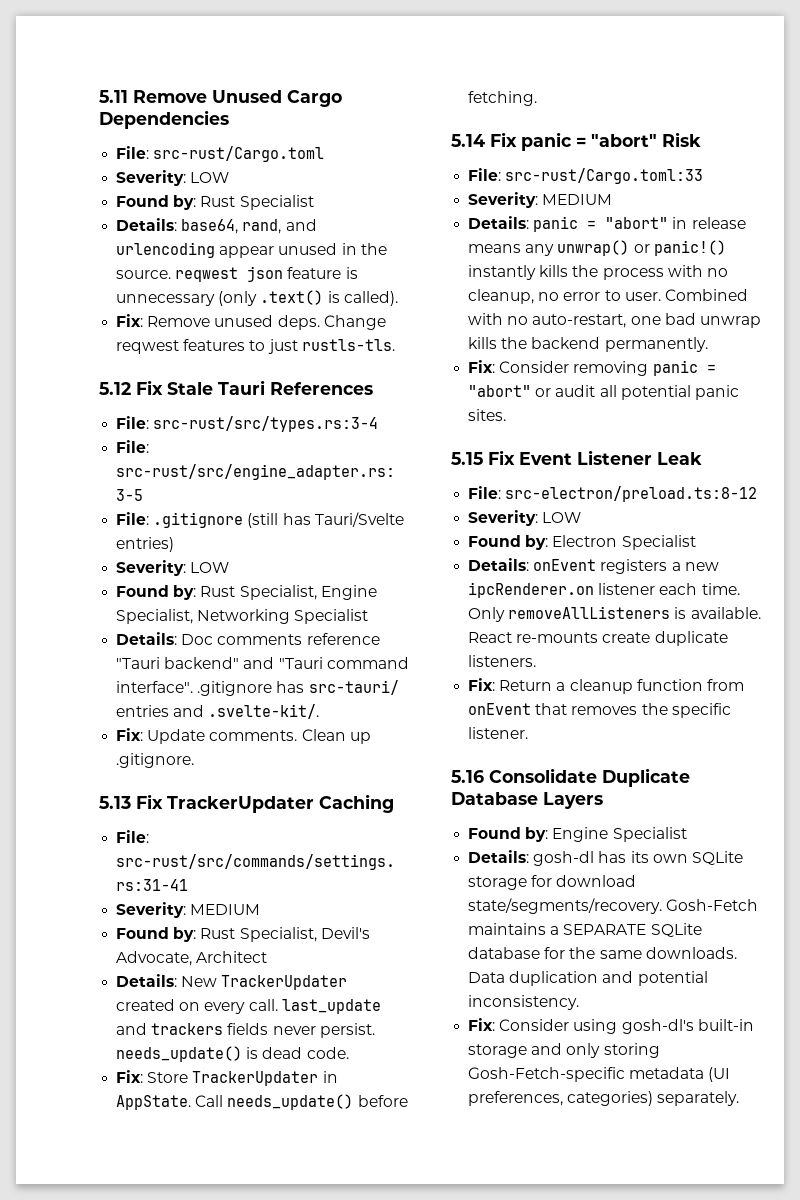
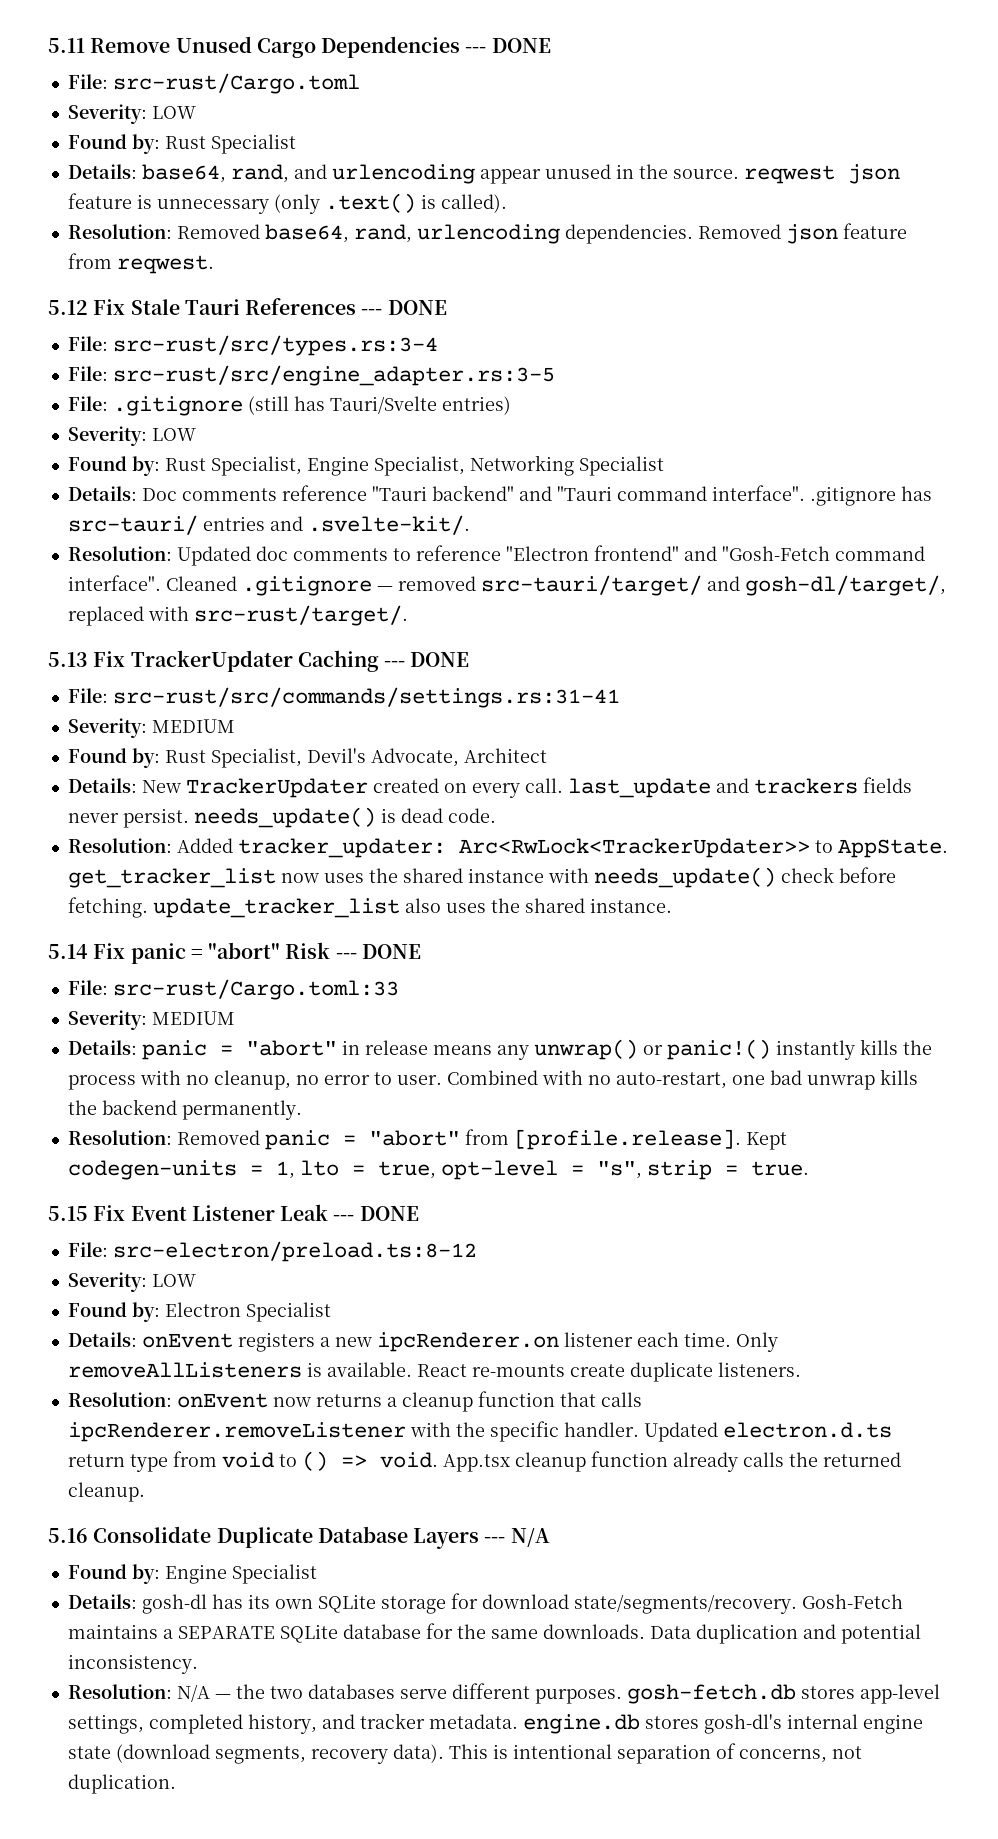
- 5.11 Remove Unused Cargo Dependencies
+ 5.11 Remove Unused Cargo Dependencies --- DONE
- Fix: Remove unused deps. Change reqwest features to just rustls-tls.
+ Resolution: Removed base64, rand, urlencoding dependencies. Removed json feature from reqwest.
- 5.12 Fix Stale Tauri References
+ 5.12 Fix Stale Tauri References --- DONE
- Fix: Update comments. Clean up .gitignore.
+ Resolution: Updated doc comments to reference "Electron frontend" and "Gosh-Fetch command interface". Cleaned .gitignore — removed src-tauri/target/ and gosh-dl/target/, replaced with src-rust/target/.
- 5.13 Fix TrackerUpdater Caching
+ 5.13 Fix TrackerUpdater Caching --- DONE
- Fix: Store TrackerUpdater in AppState. Call needs_update() before fetching.
+ Resolution: Added tracker_updater: Arc<RwLock<TrackerUpdater>> to AppState. get_tracker_list now uses the shared instance with needs_update() check before fetching. update_tracker_list also uses the shared instance.
- 5.14 Fix panic = "abort" Risk
+ 5.14 Fix panic = "abort" Risk --- DONE
- Fix: Consider removing panic = "abort" or audit all potential panic sites.
+ Resolution: Removed panic = "abort" from [profile.release]. Kept codegen-units = 1, lto = true, opt-level = "s", strip = true.
- 5.15 Fix Event Listener Leak
+ 5.15 Fix Event Listener Leak --- DONE
- Fix: Return a cleanup function from onEvent that removes the specific listener.
+ Resolution: onEvent now returns a cleanup function that calls ipcRenderer.removeListener with the specific handler. Updated electron.d.ts return type from void to () => void. App.tsx cleanup function already calls the returned cleanup.
- 5.16 Consolidate Duplicate Database Layers
+ 5.16 Consolidate Duplicate Database Layers --- N/A
- Fix: Consider using gosh-dl's built-in storage and only storing Gosh-Fetch-specific metadata (UI preferences, categories) separately.
+ Resolution: N/A — the two databases serve different purposes. gosh-fetch.db stores app-level settings, completed history, and tracker metadata. engine.db stores gosh-dl's internal engine state (download segments, recovery data). This is intentional separation of concerns, not duplication.

